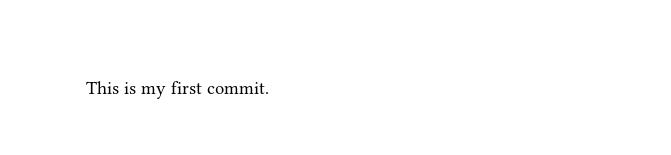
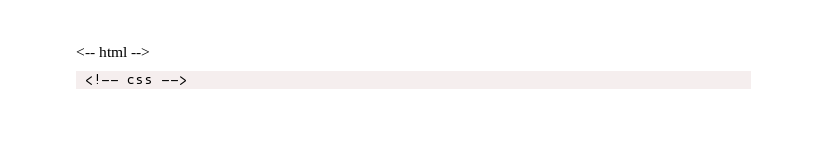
- This is my first commit.
+ <-- html -->
+ <!-- css -->

